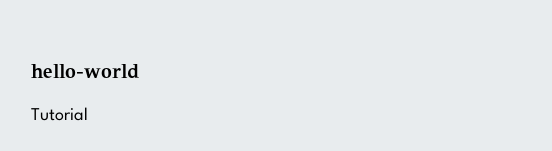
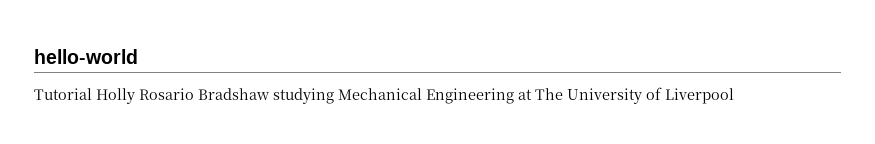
- Tutorial
+ Tutorial Holly Rosario Bradshaw studying Mechanical Engineering at The University of Liverpool

